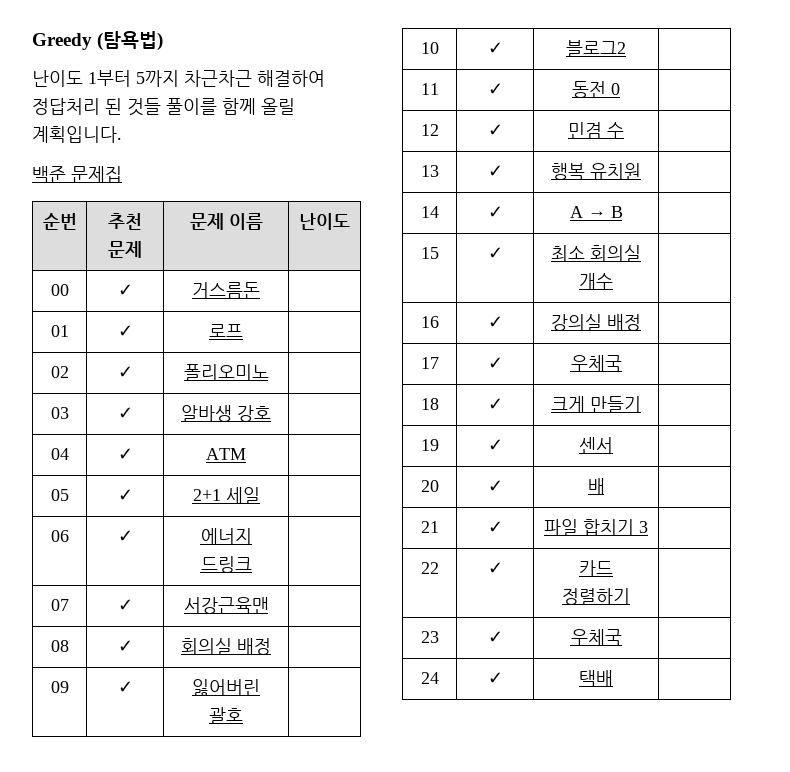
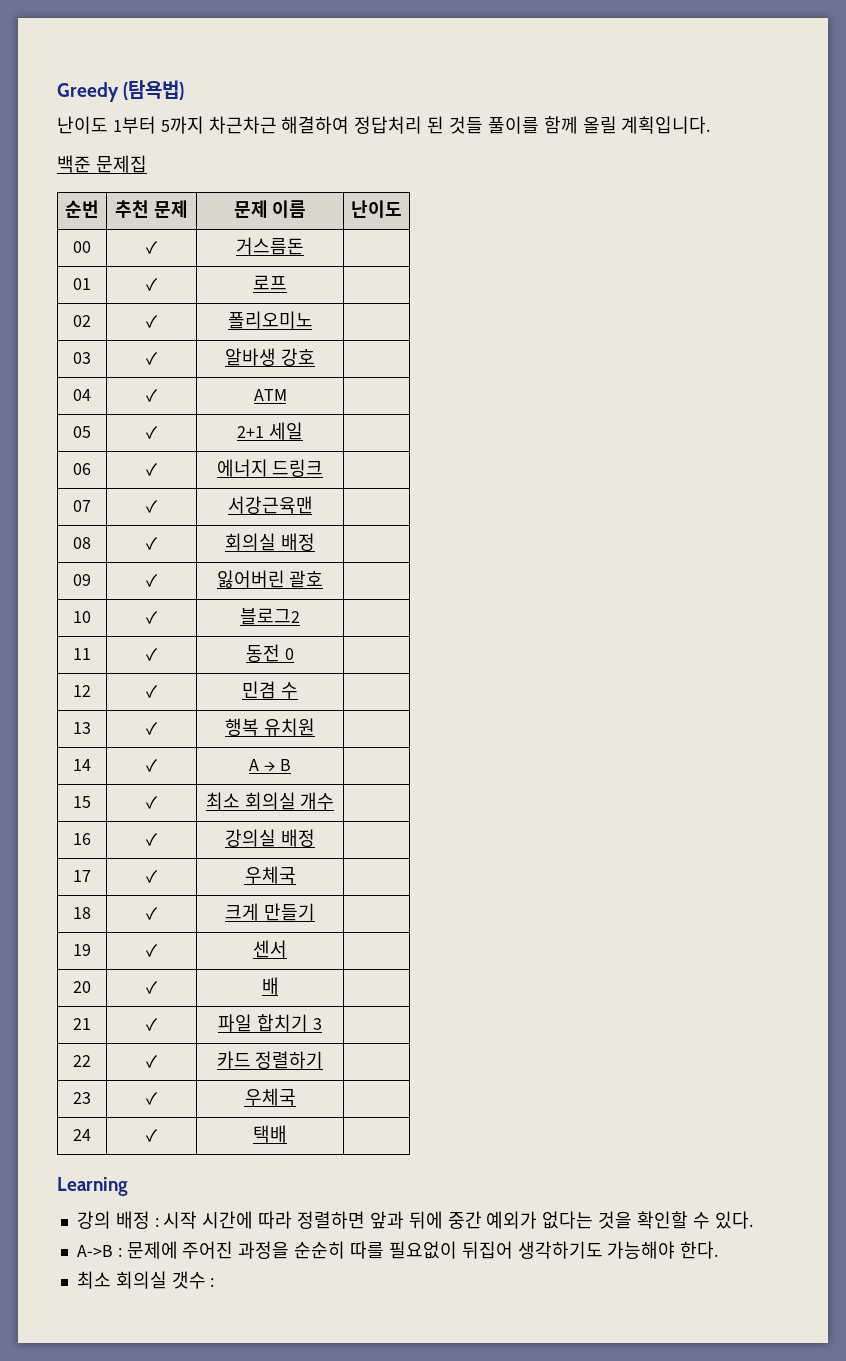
+ Learning
+ 강의 배정 : 시작 시간에 따라 정렬하면 앞과 뒤에 중간 예외가 없다는 것을 확인할 수 있다.
+ A->B : 문제에 주어진 과정을 순순히 따를 필요없이 뒤집어 생각하기도 가능해야 한다.
+ 최소 회의실 갯수 :

